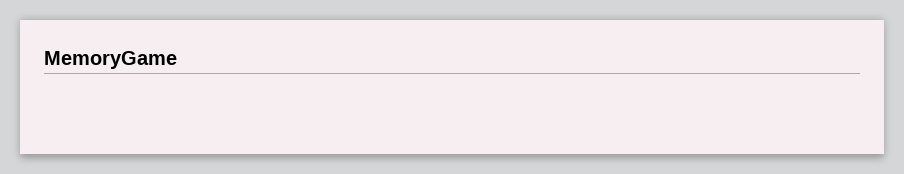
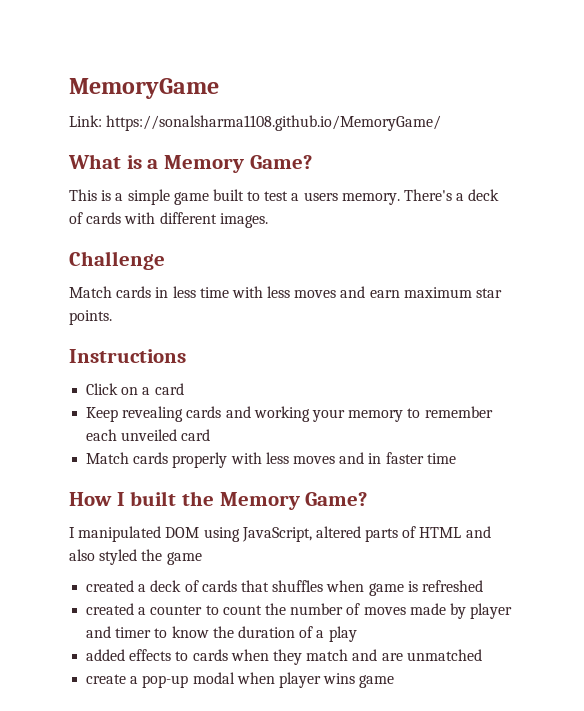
+ Link: https://sonalsharma1108.github.io/MemoryGame/
+ What is a Memory Game?
+ This is a simple game built to test a users memory. There's a deck of cards with different images.
+ Challenge
+ Match cards in less time with less moves and earn maximum star points.
+ Instructions
+ Click on a card
+ Keep revealing cards and working your memory to remember each unveiled card
+ Match cards properly with less moves and in faster time
+ How I built the Memory Game?
+ I manipulated DOM using JavaScript, altered parts of HTML and also styled the game
+ created a deck of cards that shuffles when game is refreshed
+ created a counter to count the number of moves made by player and timer to know the duration of a play
+ added effects to cards when they match and are unmatched
+ create a pop-up modal when player wins game

